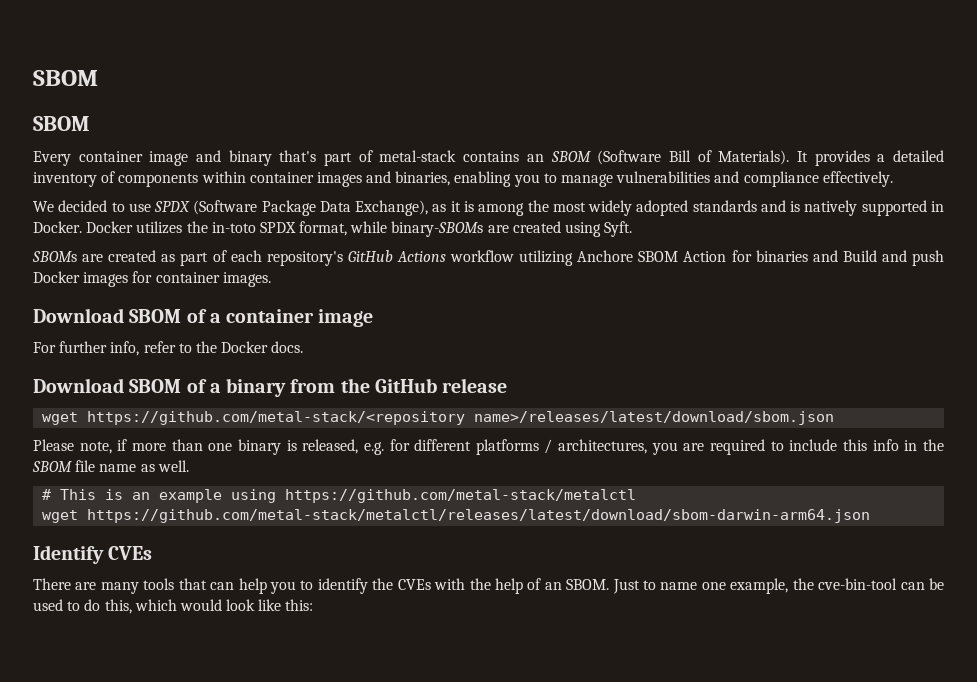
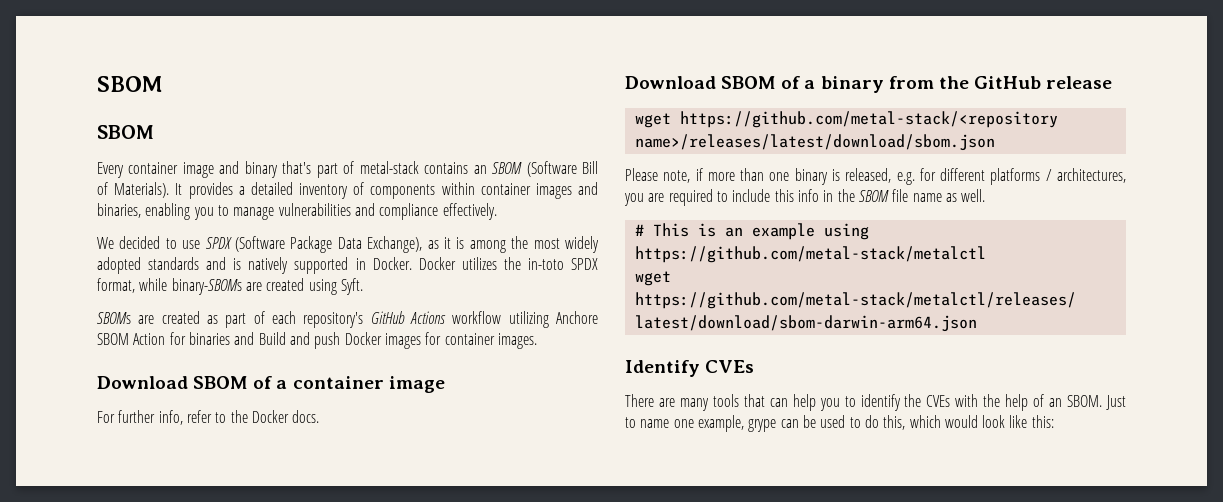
- Just to name one example, the cve-bin-tool can be used to do this, which would look like this:
+ Just to name one example, grype can be used to do this, which would look like this:

